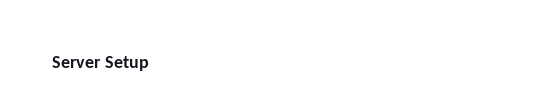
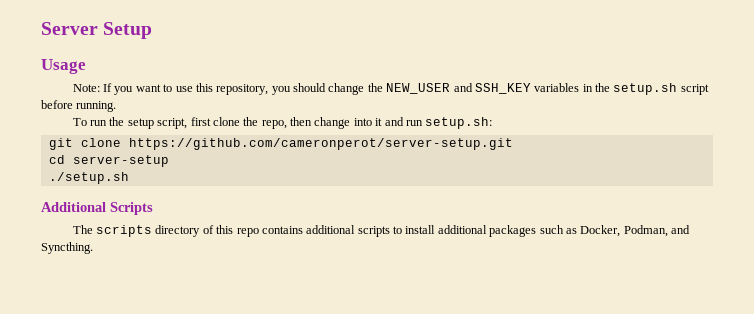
+ Usage
+ Note: If you want to use this repository, you should change the NEW_USER and SSH_KEY variables in the setup.sh script before running.
+ To run the setup script, first clone the repo, then change into it and run setup.sh:
+ git clone https://github.com/cameronperot/server-setup.git
+ cd server-setup
+ ./setup.sh
+ Additional Scripts
+ The scripts directory of this repo contains additional scripts to install additional packages such as Docker, Podman, and Syncthing.

